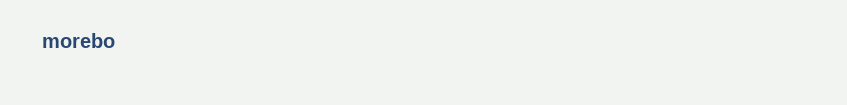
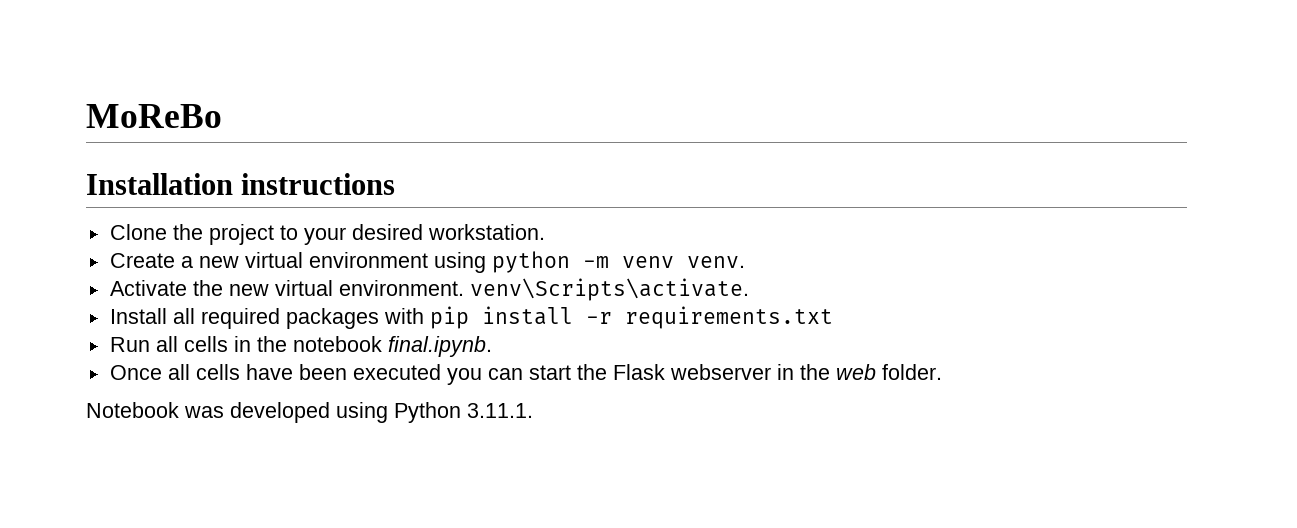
- morebo
+ MoReBo
+ Installation instructions
+ Clone the project to your desired workstation.
+ Create a new virtual environment using python -m venv venv.
+ Activate the new virtual environment. venv\Scripts\activate.
+ Install all required packages with pip install -r requirements.txt
+ Run all cells in the notebook final.ipynb.
+ Once all cells have been executed you can start the Flask webserver in the web folder.
+ Notebook was developed using Python 3.11.1.

